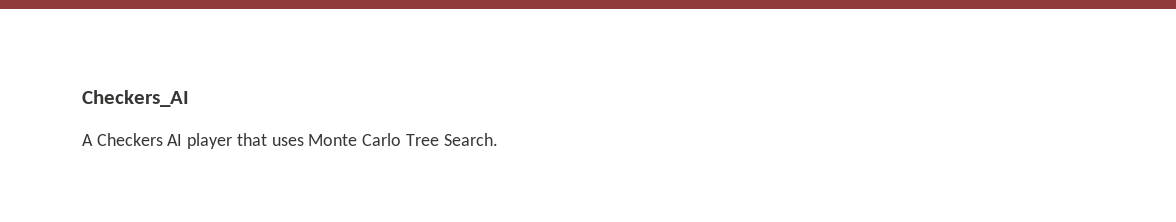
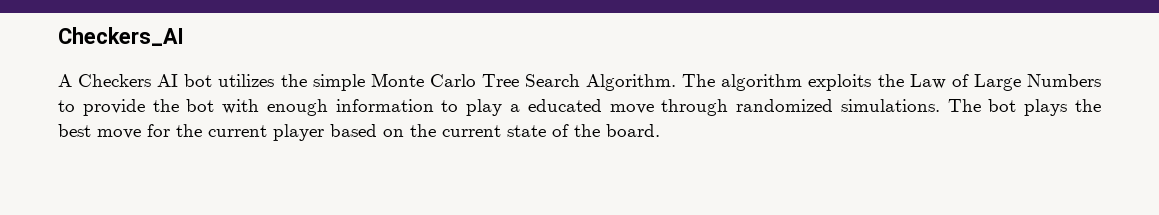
- A Checkers AI player that uses Monte Carlo Tree Search.
+ A Checkers AI bot utilizes the simple Monte Carlo Tree Search Algorithm. The algorithm exploits the Law of Large Numbers to provide the bot with enough information to play a educated move through randomized simulations. The bot plays the best move for the current player based on the current state of the board.

